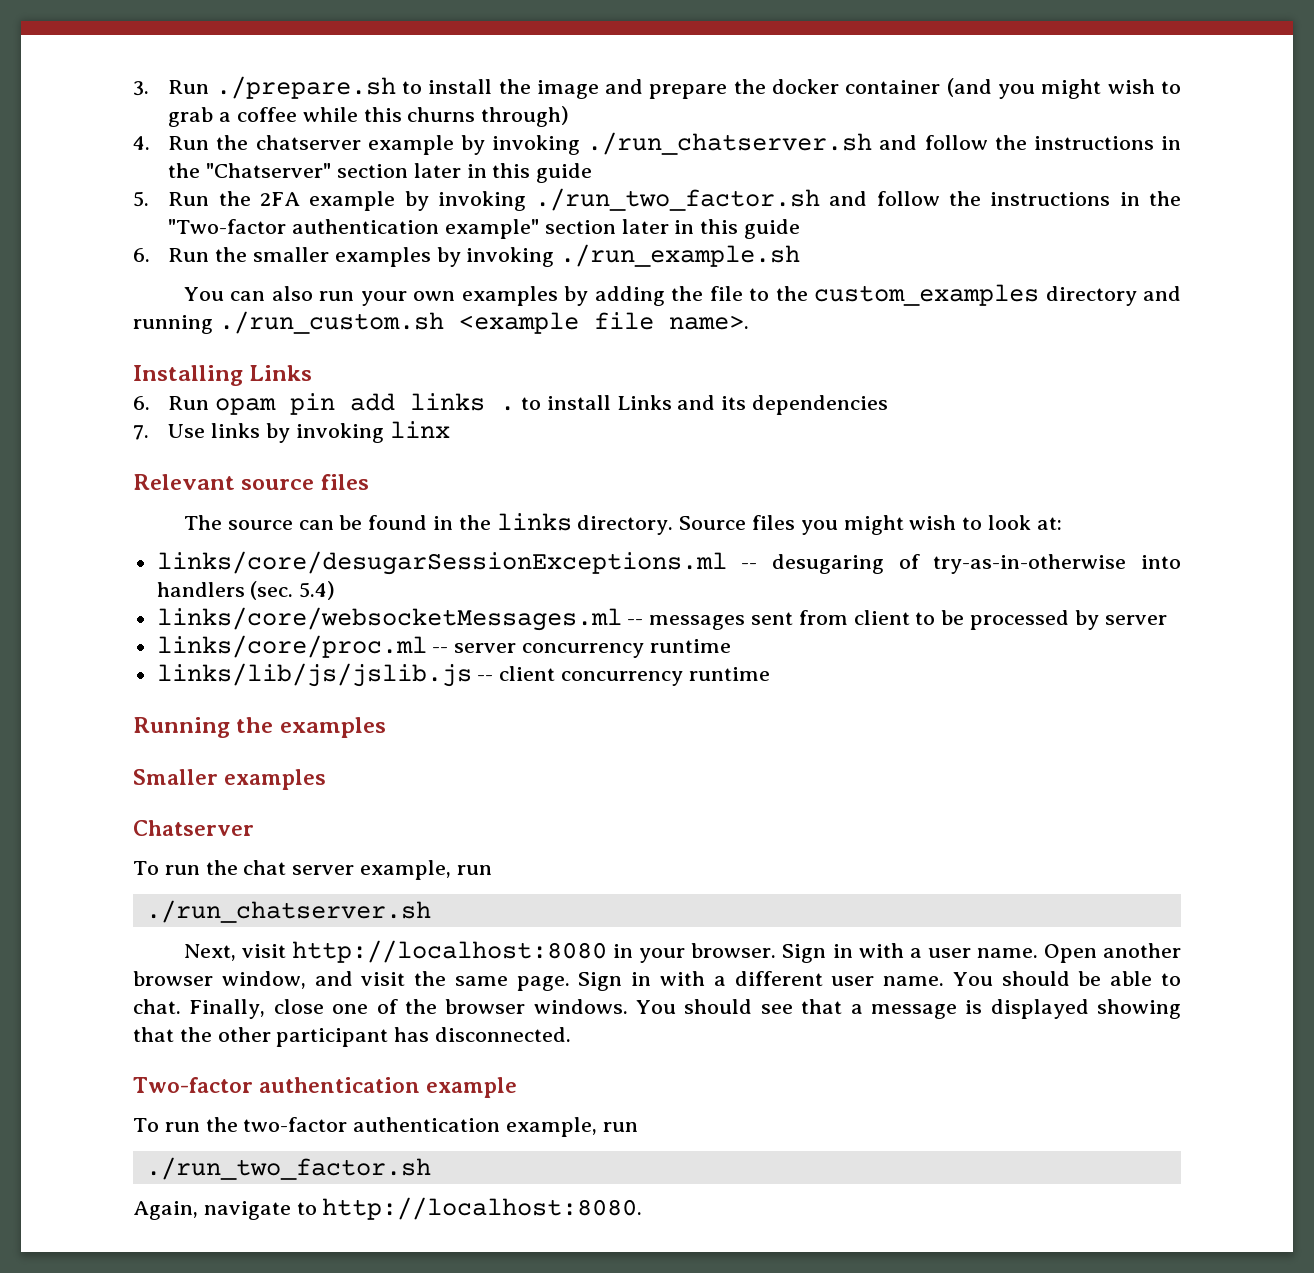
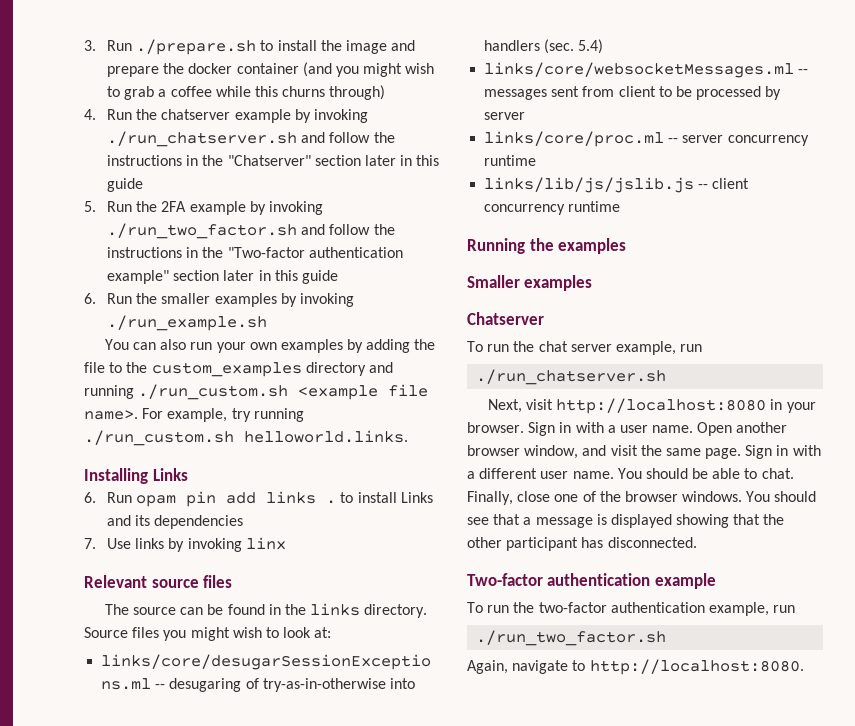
+ For example, try running ./run_custom.sh helloworld.links.

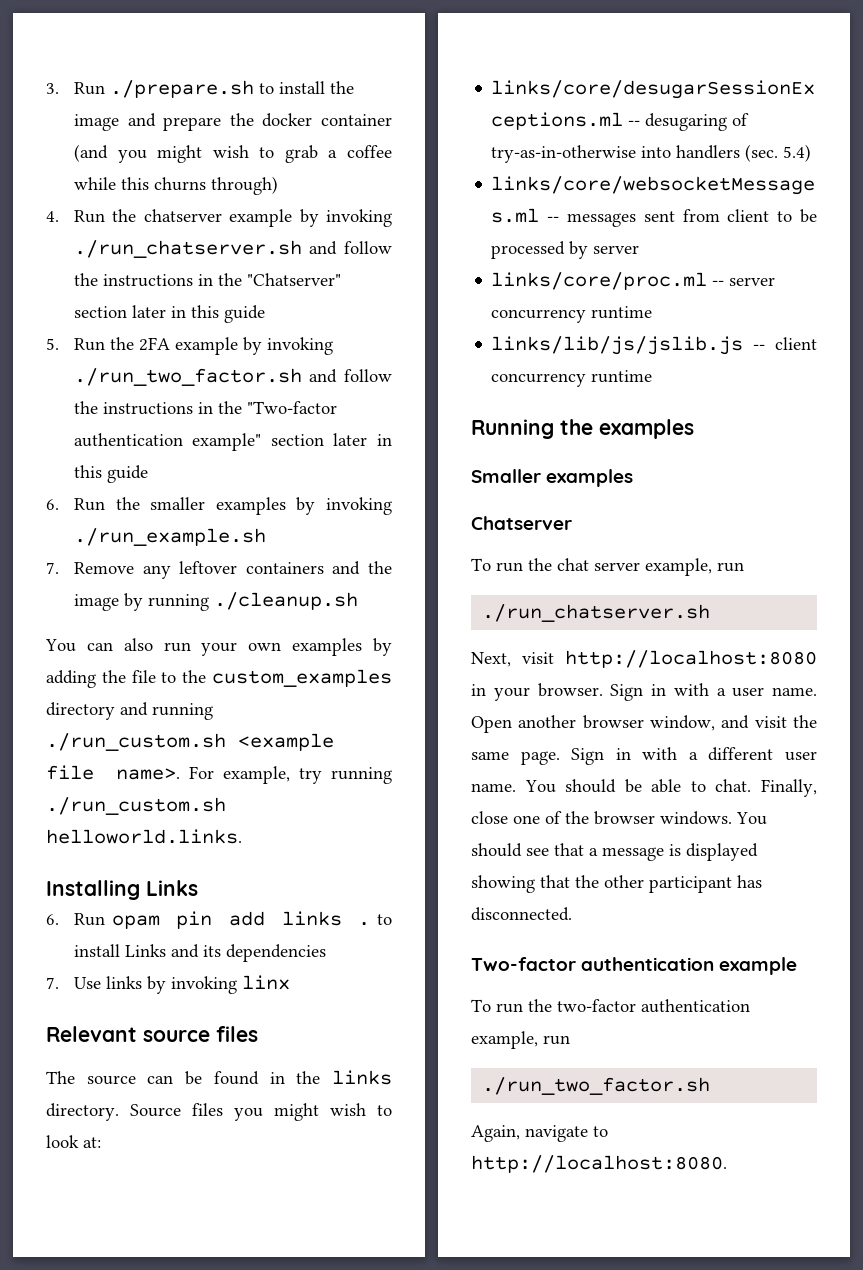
+ 7. Remove any leftover containers and the image by running ./cleanup.sh

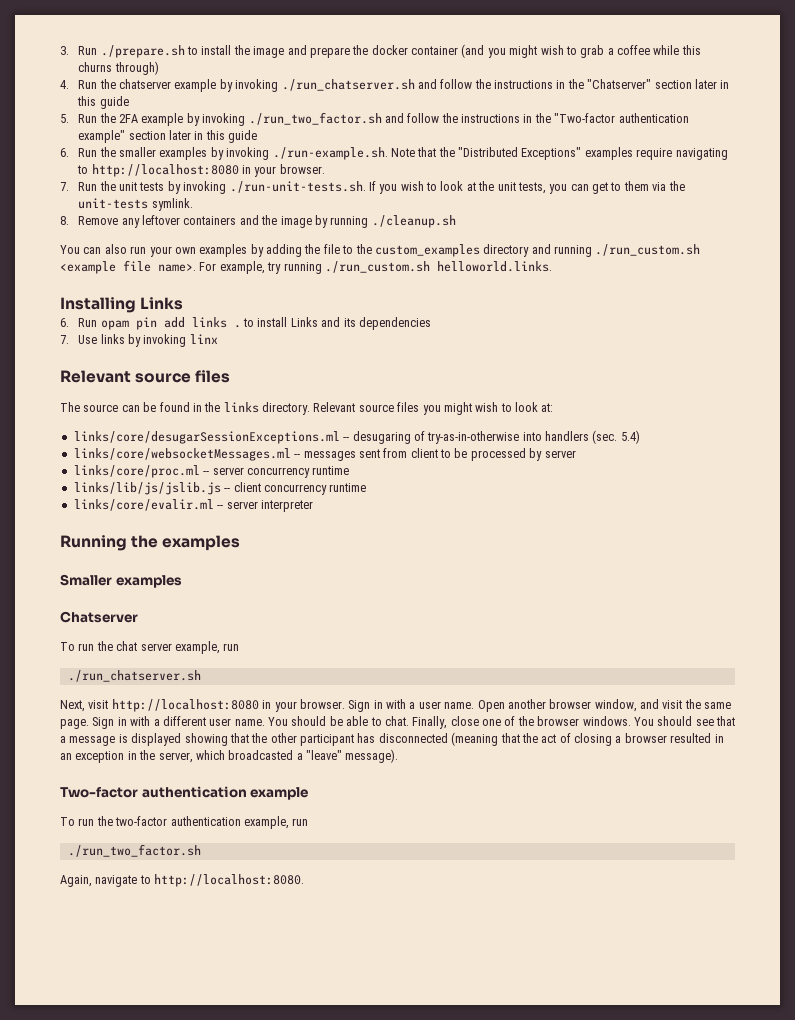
- 6. Run the smaller examples by invoking ./run_example.sh
- 7. Remove any leftover containers and the image by running ./cleanup.sh
+ 6. Run the smaller examples by invoking ./run-example.sh. Note that the "Distributed Exceptions" examples require navigating to http://localhost:8080 in your browser.
+ 7. Run the unit tests by invoking ./run-unit-tests.sh. If you wish to look at the unit tests, you can get to them via the unit-tests symlink.
+ 8. Remove any leftover containers and the image by running ./cleanup.sh
- Source files you might wish to look at:
+ Relevant source files you might wish to look at:
+ links/core/evalir.ml -- server interpreter
- You should see that a message is displayed showing that the other participant has disconnected.
+ You should see that a message is displayed showing that the other participant has disconnected (meaning that the act of closing a browser resulted in an exception in the server, which broadcasted a "leave" message).

